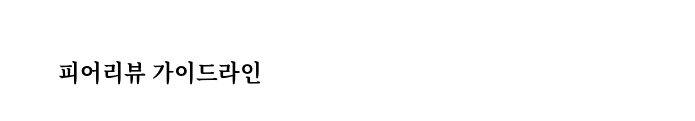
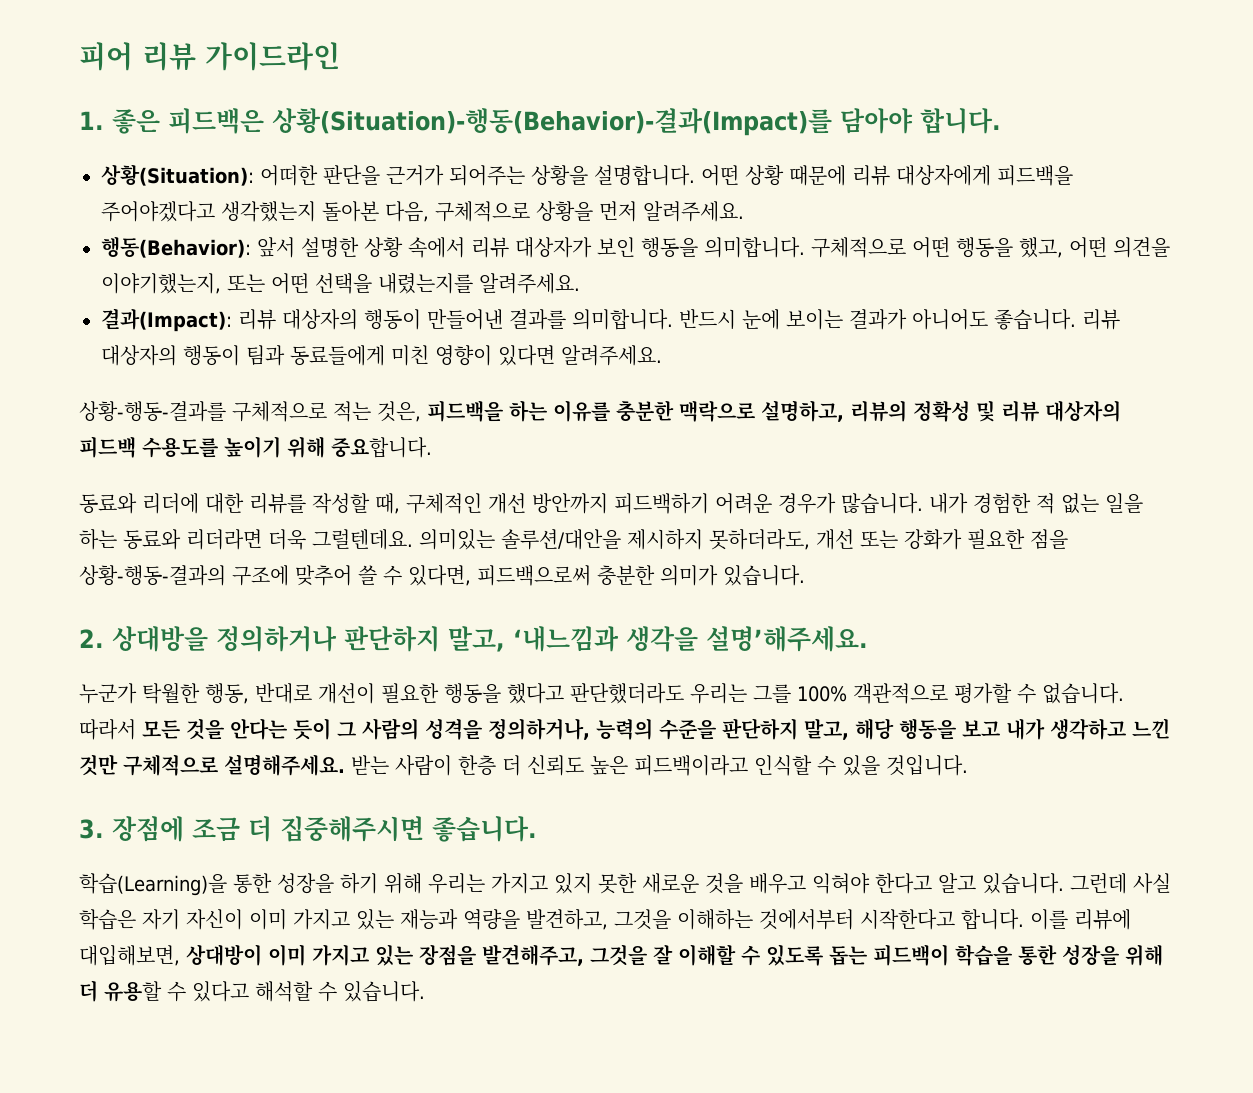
- 피어리뷰 가이드라인
+ 피어 리뷰 가이드라인
+ 1. 좋은 피드백은 상황(Situation)-행동(Behavior)-결과(Impact)를 담아야 합니다.
+ 상황(Situation): 어떠한 판단을 근거가 되어주는 상황을 설명합니다. 어떤 상황 때문에 리뷰 대상자에게 피드백을 주어야겠다고 생각했는지 돌아본 다음, 구체적으로 상황을 먼저 알려주세요.
+ 행동(Behavior): 앞서 설명한 상황 속에서 리뷰 대상자가 보인 행동을 의미합니다. 구체적으로 어떤 행동을 했고, 어떤 의견을 이야기했는지, 또는 어떤 선택을 내렸는지를 알려주세요.
+ 결과(Impact): 리뷰 대상자의 행동이 만들어낸 결과를 의미합니다. 반드시 눈에 보이는 결과가 아니어도 좋습니다. 리뷰 대상자의 행동이 팀과 동료들에게 미친 영향이 있다면 알려주세요.
+ 상황-행동-결과를 구체적으로 적는 것은, 피드백을 하는 이유를 충분한 맥락으로 설명하고, 리뷰의 정확성 및 리뷰 대상자의 피드백 수용도를 높이기 위해 중요합니다.
+ 동료와 리더에 대한 리뷰를 작성할 때, 구체적인 개선 방안까지 피드백하기 어려운 경우가 많습니다. 내가 경험한 적 없는 일을 하는 동료와 리더라면 더욱 그럴텐데요. 의미있는 솔루션/대안을 제시하지 못하더라도, 개선 또는 강화가 필요한 점을 상황-행동-결과의 구조에 맞추어 쓸 수 있다면, 피드백으로써 충분한 의미가 있습니다.
+ 2. 상대방을 정의하거나 판단하지 말고, ‘내느낌과 생각을 설명’해주세요.
+ 누군가 탁월한 행동, 반대로 개선이 필요한 행동을 했다고 판단했더라도 우리는 그를 100% 객관적으로 평가할 수 없습니다. 따라서 모든 것을 안다는 듯이 그 사람의 성격을 정의하거나, 능력의 수준을 판단하지 말고, 해당 행동을 보고 내가 생각하고 느낀 것만 구체적으로 설명해주세요. 받는 사람이 한층 더 신뢰도 높은 피드백이라고 인식할 수 있을 것입니다.
+ 3. 장점에 조금 더 집중해주시면 좋습니다.
+ 학습(Learning)을 통한 성장을 하기 위해 우리는 가지고 있지 못한 새로운 것을 배우고 익혀야 한다고 알고 있습니다. 그런데 사실 학습은 자기 자신이 이미 가지고 있는 재능과 역량을 발견하고, 그것을 이해하는 것에서부터 시작한다고 합니다. 이를 리뷰에 대입해보면, 상대방이 이미 가지고 있는 장점을 발견해주고, 그것을 잘 이해할 수 있도록 돕는 피드백이 학습을 통한 성장을 위해 더 유용할 수 있다고 해석할 수 있습니다.

